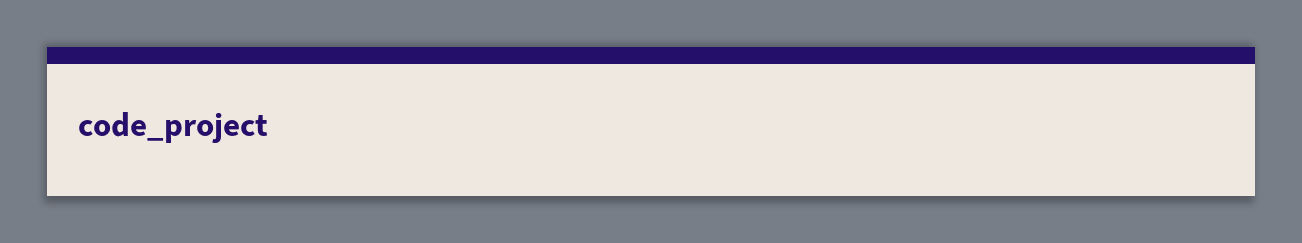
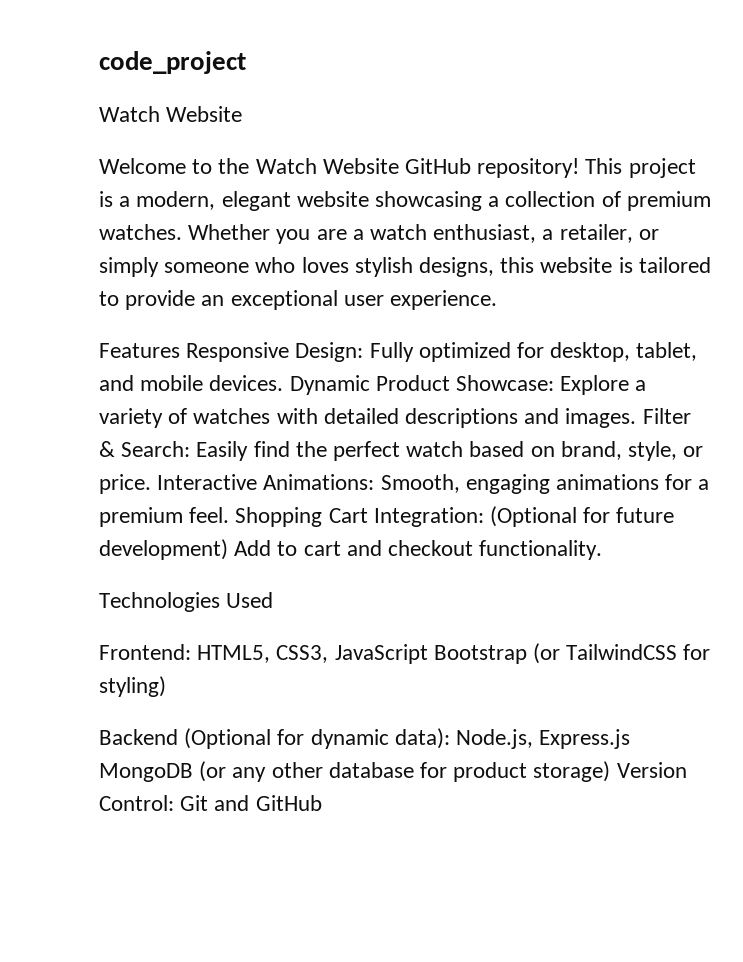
  code_project
+ Watch Website
+ Welcome to the Watch Website GitHub repository! This project is a modern, elegant website showcasing a collection of premium watches. Whether you are a watch enthusiast, a retailer, or simply someone who loves stylish designs, this website is tailored to provide an exceptional user experience.
+ Features Responsive Design: Fully optimized for desktop, tablet, and mobile devices. Dynamic Product Showcase: Explore a variety of watches with detailed descriptions and images. Filter & Search: Easily find the perfect watch based on brand, style, or price. Interactive Animations: Smooth, engaging animations for a premium feel. Shopping Cart Integration: (Optional for future development) Add to cart and checkout functionality.
+ Technologies Used
+ Frontend: HTML5, CSS3, JavaScript Bootstrap (or TailwindCSS for styling)
+ Backend (Optional for dynamic data): Node.js, Express.js MongoDB (or any other database for product storage) Version Control: Git and GitHub

